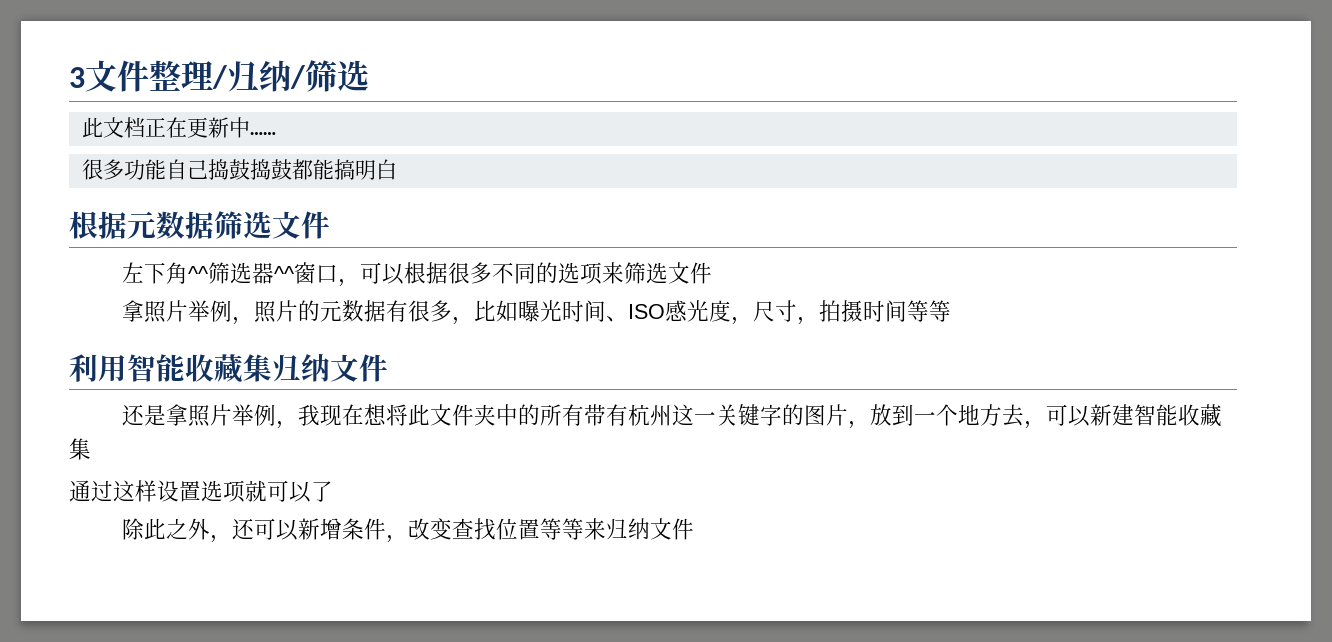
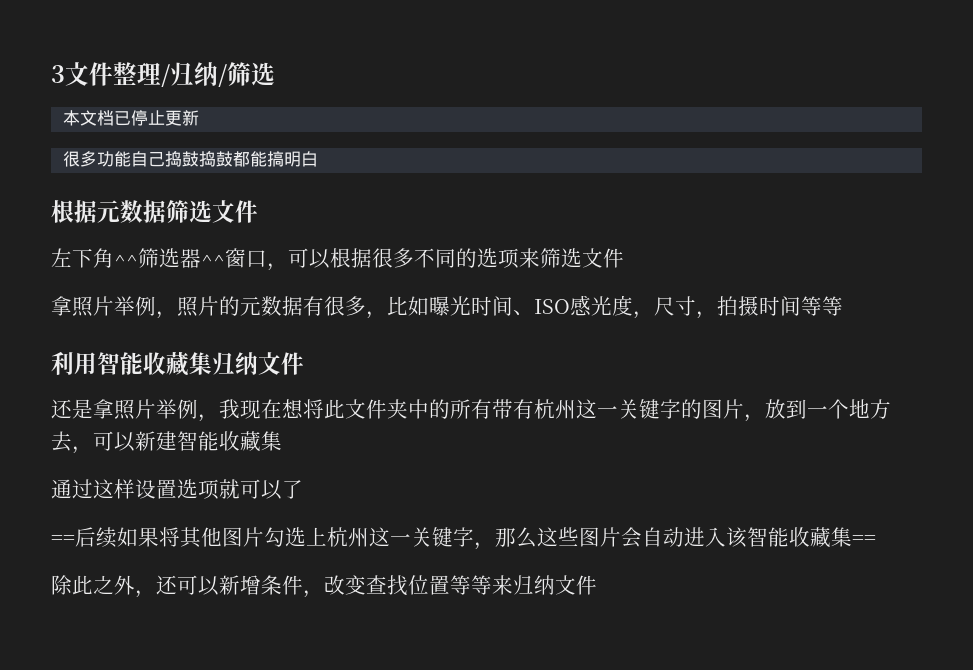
- 此文档正在更新中……
+ 本文档已停止更新
+ ==后续如果将其他图片勾选上杭州这一关键字，那么这些图片会自动进入该智能收藏集==

